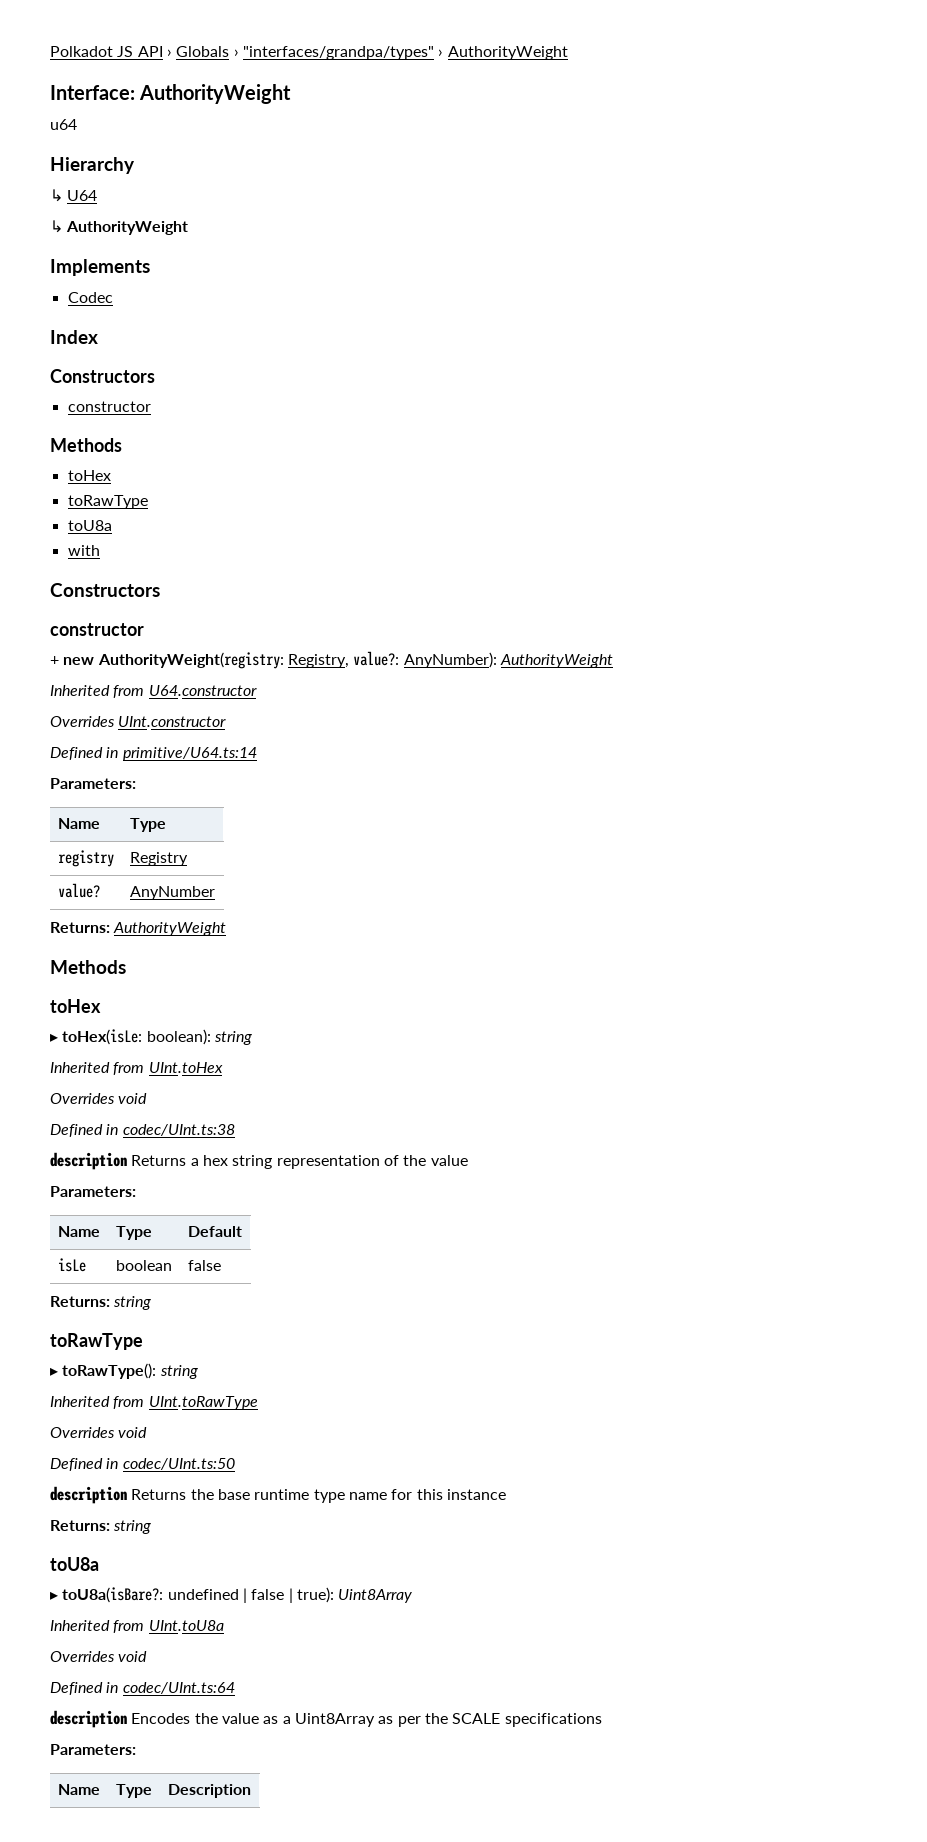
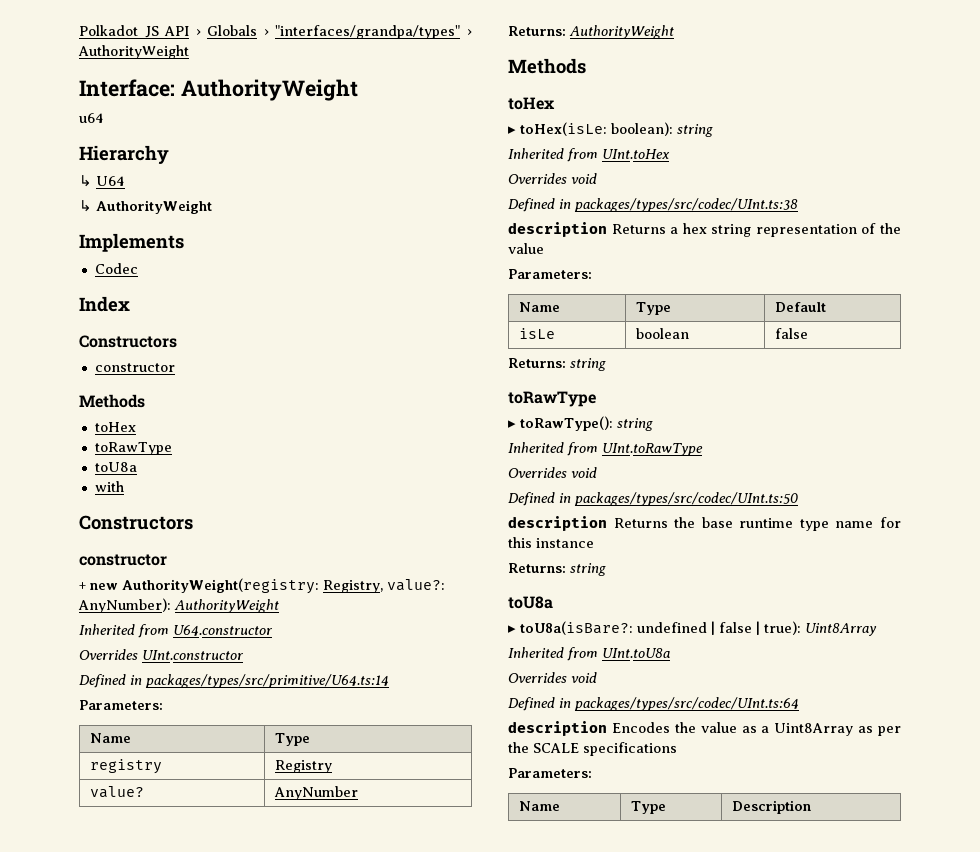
- Defined in primitive/U64.ts:14
+ Defined in packages/types/src/primitive/U64.ts:14
- Defined in codec/UInt.ts:38
+ Defined in packages/types/src/codec/UInt.ts:38
- Defined in codec/UInt.ts:50
+ Defined in packages/types/src/codec/UInt.ts:50
- Defined in codec/UInt.ts:64
+ Defined in packages/types/src/codec/UInt.ts:64

